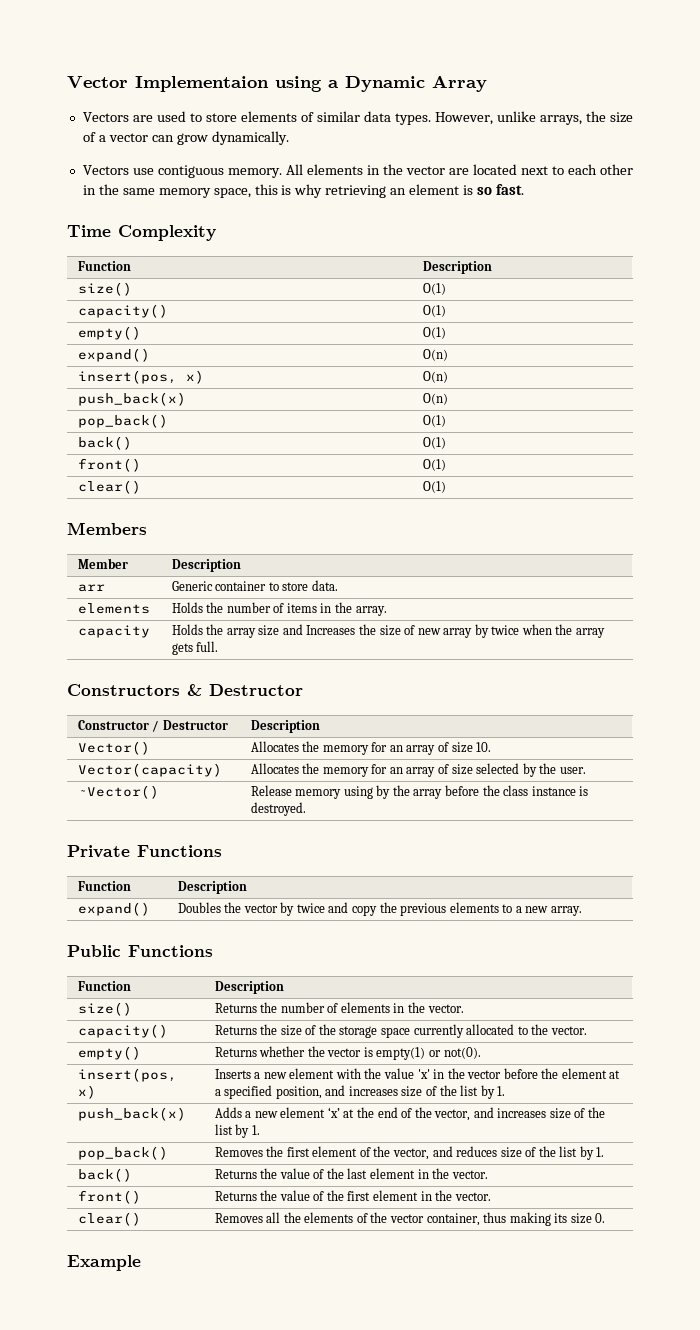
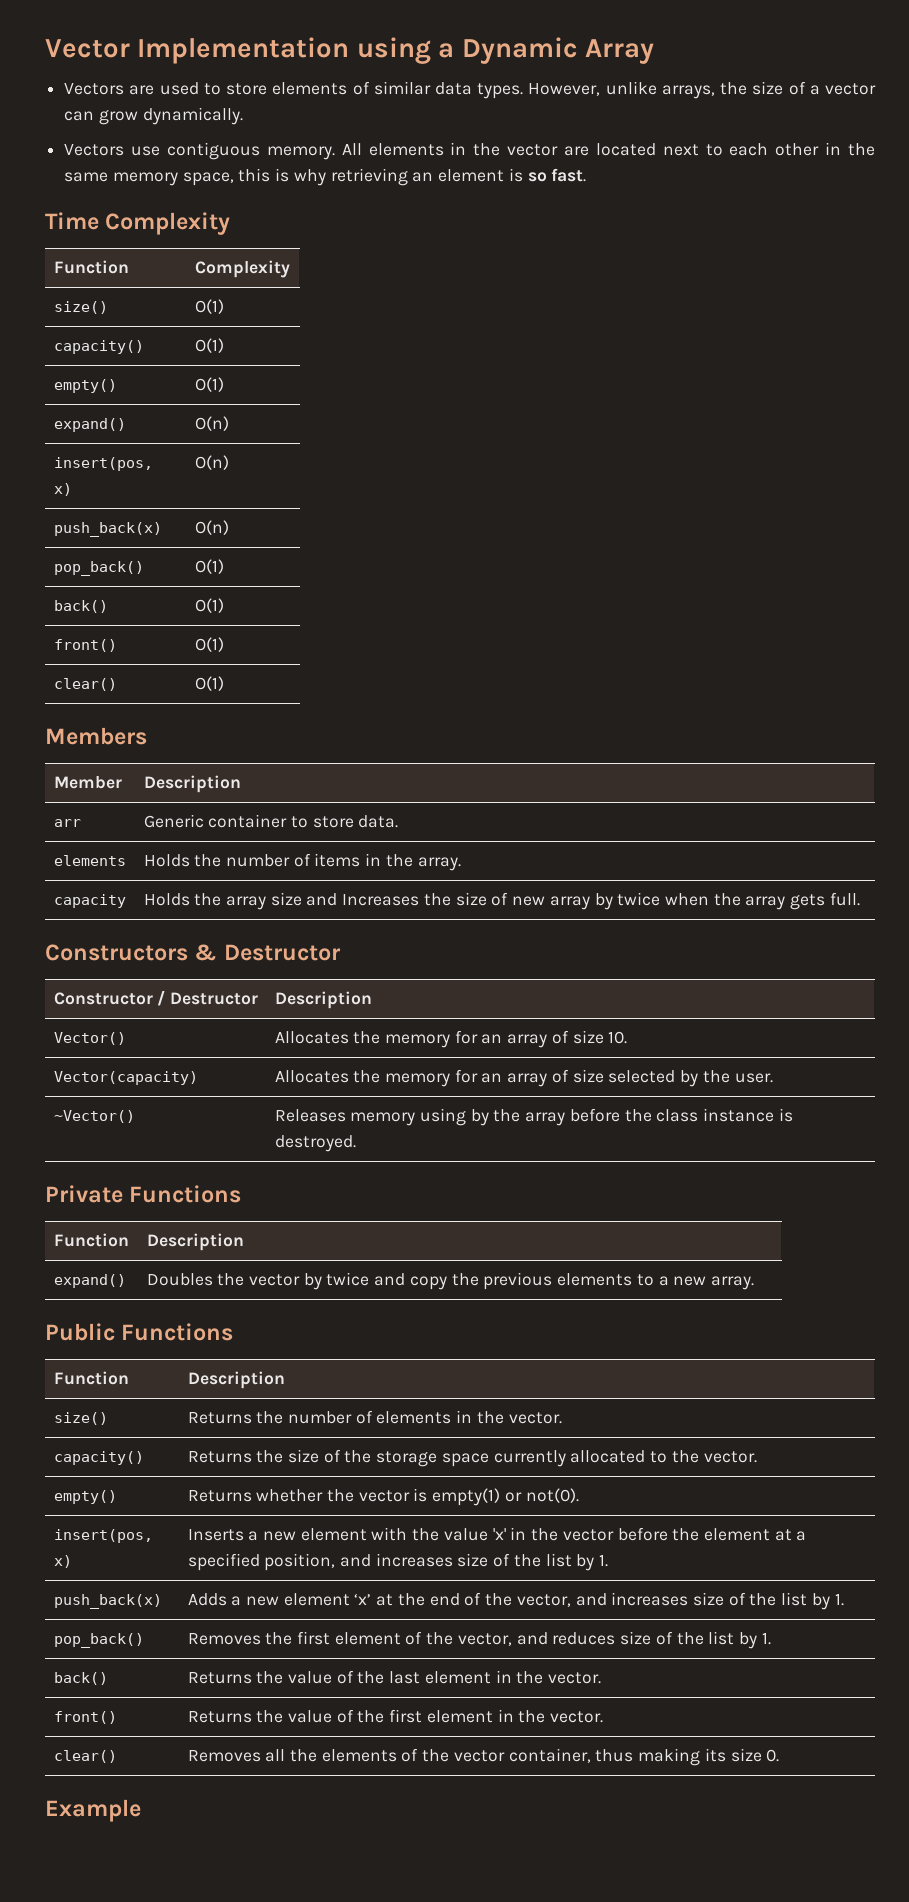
- Vector Implementaion using a Dynamic Array
+ Vector Implementation using a Dynamic Array
  Time Complexity
- Function | Description
+ Function | Complexity
- ~Vector() | Release memory using by the array before the class instance is destroyed.
+ ~Vector() | Releases memory using by the array before the class instance is destroyed.

